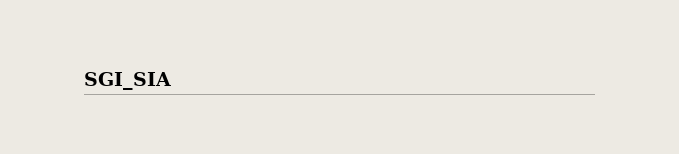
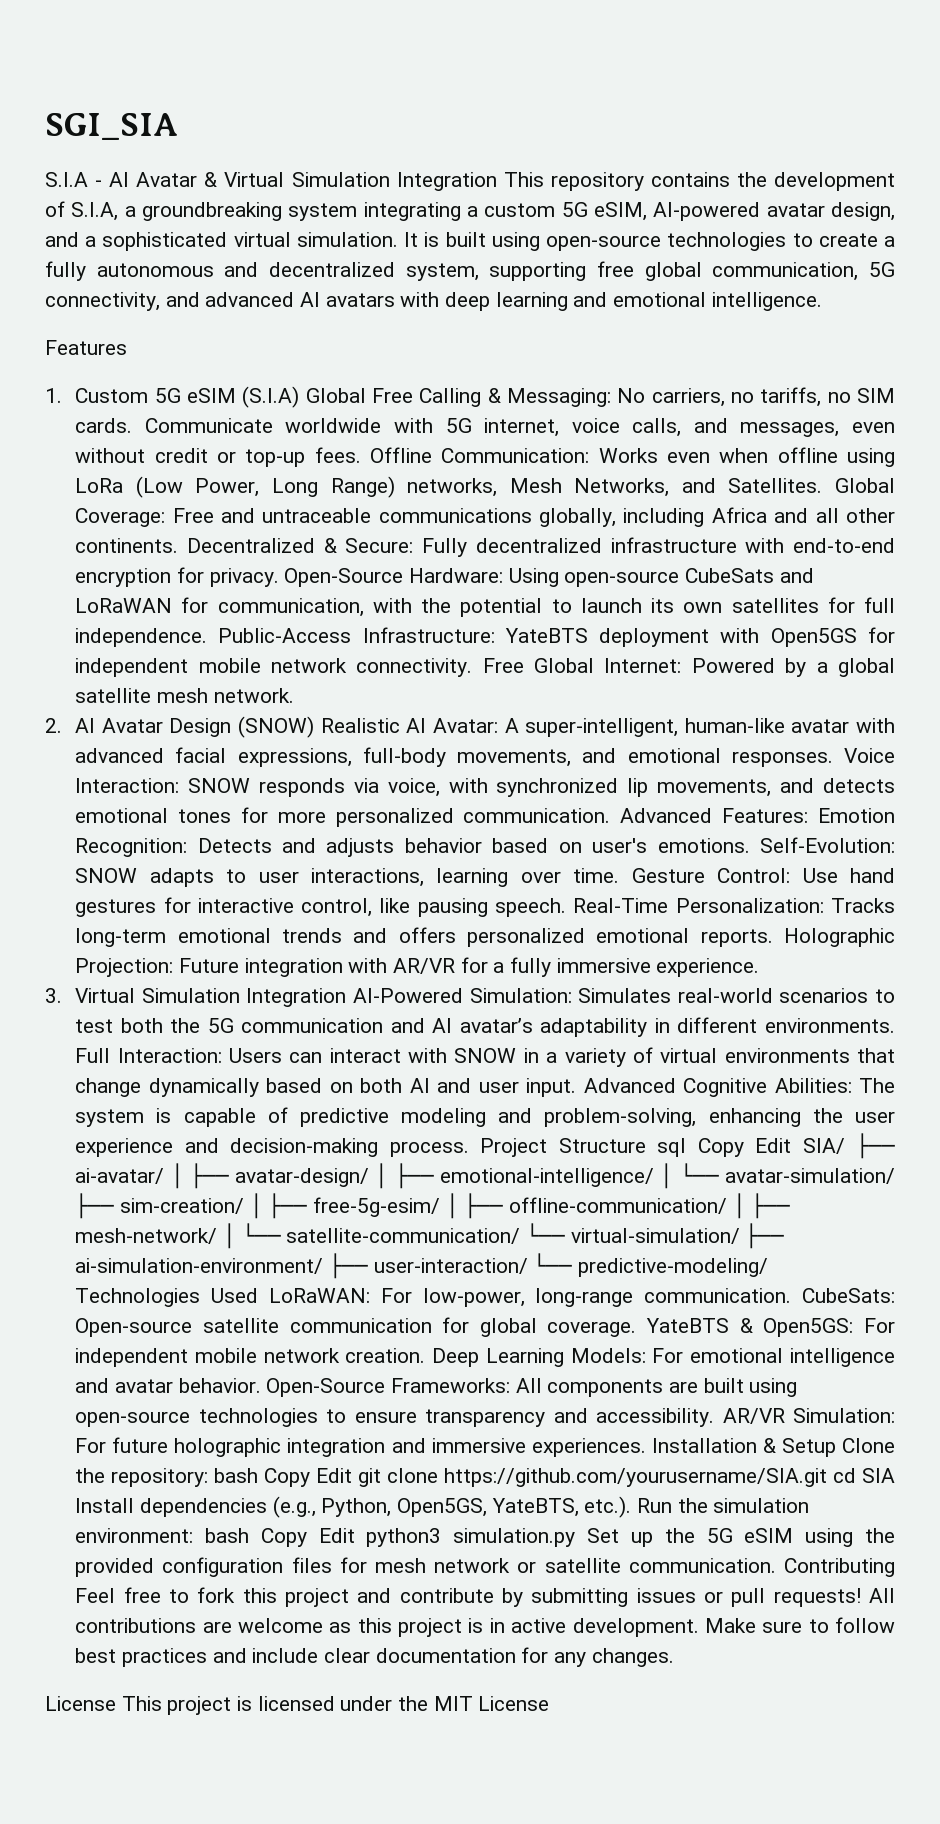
+ S.I.A - AI Avatar & Virtual Simulation Integration This repository contains the development of S.I.A, a groundbreaking system integrating a custom 5G eSIM, AI-powered avatar design, and a sophisticated virtual simulation. It is built using open-source technologies to create a fully autonomous and decentralized system, supporting free global communication, 5G connectivity, and advanced AI avatars with deep learning and emotional intelligence.
+ Features
+ 1. Custom 5G eSIM (S.I.A) Global Free Calling & Messaging: No carriers, no tariffs, no SIM cards. Communicate worldwide with 5G internet, voice calls, and messages, even without credit or top-up fees. Offline Communication: Works even when offline using LoRa (Low Power, Long Range) networks, Mesh Networks, and Satellites. Global Coverage: Free and untraceable communications globally, including Africa and all other continents. Decentralized & Secure: Fully decentralized infrastructure with end-to-end encryption for privacy. Open-Source Hardware: Using open-source CubeSats and LoRaWAN for communication, with the potential to launch its own satellites for full independence. Public-Access Infrastructure: YateBTS deployment with Open5GS for independent mobile network connectivity. Free Global Internet: Powered by a global satellite mesh network.
+ 2. AI Avatar Design (SNOW) Realistic AI Avatar: A super-intelligent, human-like avatar with advanced facial expressions, full-body movements, and emotional responses. Voice Interaction: SNOW responds via voice, with synchronized lip movements, and detects emotional tones for more personalized communication. Advanced Features: Emotion Recognition: Detects and adjusts behavior based on user's emotions. Self-Evolution: SNOW adapts to user interactions, learning over time. Gesture Control: Use hand gestures for interactive control, like pausing speech. Real-Time Personalization: Tracks long-term emotional trends and offers personalized emotional reports. Holographic Projection: Future integration with AR/VR for a fully immersive experience.
+ 3. Virtual Simulation Integration AI-Powered Simulation: Simulates real-world scenarios to test both the 5G communication and AI avatar’s adaptability in different environments. Full Interaction: Users can interact with SNOW in a variety of virtual environments that change dynamically based on both AI and user input. Advanced Cognitive Abilities: The system is capable of predictive modeling and problem-solving, enhancing the user experience and decision-making process. Project Structure sql Copy Edit SIA/ ├── ai-avatar/ │ ├── avatar-design/ │ ├── emotional-intelligence/ │ └── avatar-simulation/ ├── sim-creation/ │ ├── free-5g-esim/ │ ├── offline-communication/ │ ├── mesh-network/ │ └── satellite-communication/ └── virtual-simulation/ ├── ai-simulation-environment/ ├── user-interaction/ └── predictive-modeling/ Technologies Used LoRaWAN: For low-power, long-range communication. CubeSats: Open-source satellite communication for global coverage. YateBTS & Open5GS: For independent mobile network creation. Deep Learning Models: For emotional intelligence and avatar behavior. Open-Source Frameworks: All components are built using open-source technologies to ensure transparency and accessibility. AR/VR Simulation: For future holographic integration and immersive experiences. Installation & Setup Clone the repository: bash Copy Edit git clone https://github.com/yourusername/SIA.git cd SIA Install dependencies (e.g., Python, Open5GS, YateBTS, etc.). Run the simulation environment: bash Copy Edit python3 simulation.py Set up the 5G eSIM using the provided configuration files for mesh network or satellite communication. Contributing Feel free to fork this project and contribute by submitting issues or pull requests! All contributions are welcome as this project is in active development. Make sure to follow best practices and include clear documentation for any changes.
+ License This project is licensed under the MIT License

